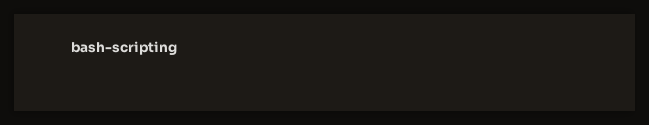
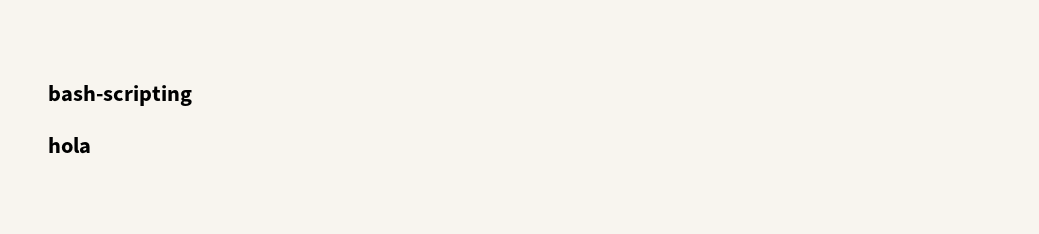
+ hola

